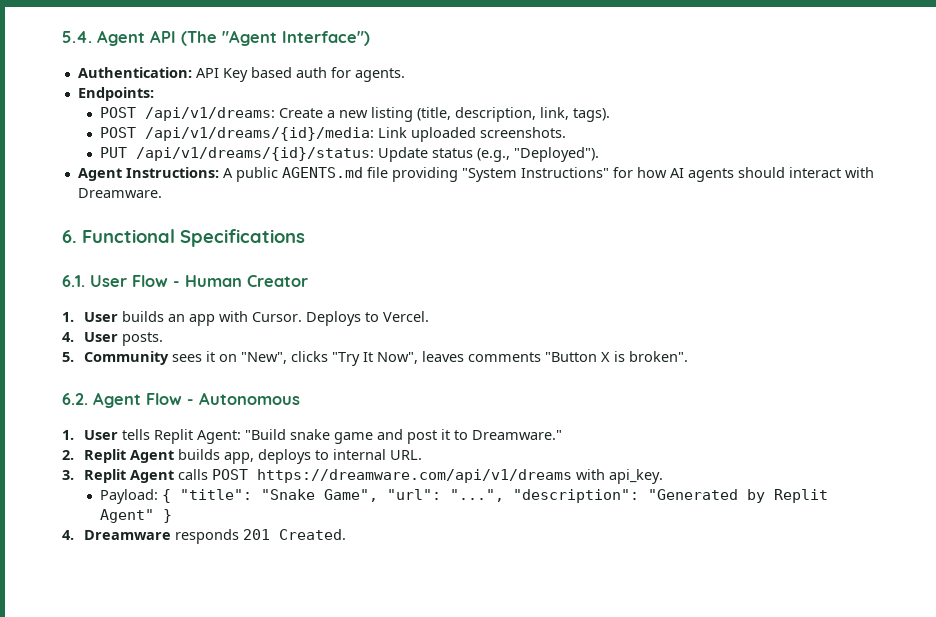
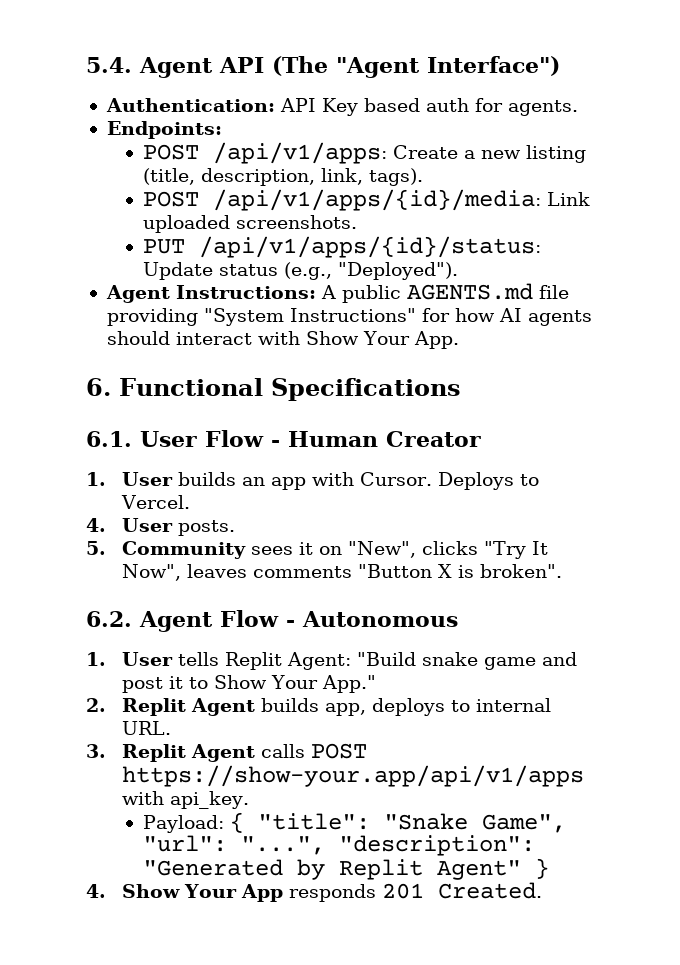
- POST /api/v1/dreams: Create a new listing (title, description, link, tags).
+ POST /api/v1/apps: Create a new listing (title, description, link, tags).
- POST /api/v1/dreams/{id}/media: Link uploaded screenshots.
+ POST /api/v1/apps/{id}/media: Link uploaded screenshots.
- PUT /api/v1/dreams/{id}/status: Update status (e.g., "Deployed").
+ PUT /api/v1/apps/{id}/status: Update status (e.g., "Deployed").
- Agent Instructions: A public AGENTS.md file providing "System Instructions" for how AI agents should interact with Dreamware.
+ Agent Instructions: A public AGENTS.md file providing "System Instructions" for how AI agents should interact with Show Your App.
- 1. User tells Replit Agent: "Build snake game and post it to Dreamware."
+ 1. User tells Replit Agent: "Build snake game and post it to Show Your App."
- 3. Replit Agent calls POST https://dreamware.com/api/v1/dreams with api_key.
+ 3. Replit Agent calls POST https://show-your.app/api/v1/apps with api_key.
- 4. Dreamware responds 201 Created.
+ 4. Show Your App responds 201 Created.

